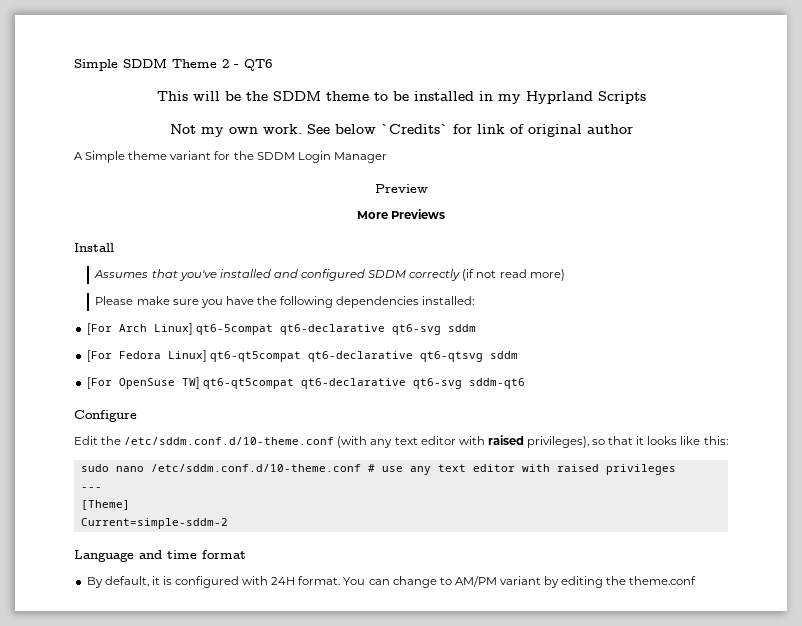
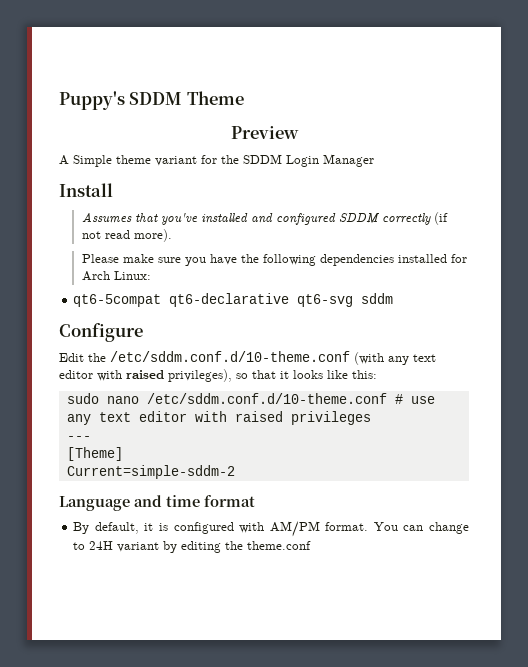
- Simple SDDM Theme 2 - QT6
- This will be the SDDM theme to be installed in my Hyprland Scripts
- Not my own work. See below `Credits` for link of original author
+ Puppy's SDDM Theme
+ Preview
- Preview
- More Previews
- Assumes that you've installed and configured SDDM correctly (if not read more)
+ Assumes that you've installed and configured SDDM correctly (if not read more).
- Please make sure you have the following dependencies installed:
- [For Arch Linux] qt6-5compat qt6-declarative qt6-svg sddm
+ Please make sure you have the following dependencies installed for Arch Linux:
+ qt6-5compat qt6-declarative qt6-svg sddm
- [For Fedora Linux] qt6-qt5compat qt6-declarative qt6-qtsvg sddm
- [For OpenSuse TW] qt6-qt5compat qt6-declarative qt6-svg sddm-qt6
- By default, it is configured with 24H format.
+ By default, it is configured with AM/PM format.
- You can change to AM/PM variant by editing the theme.conf
+ You can change to 24H variant by editing the theme.conf

